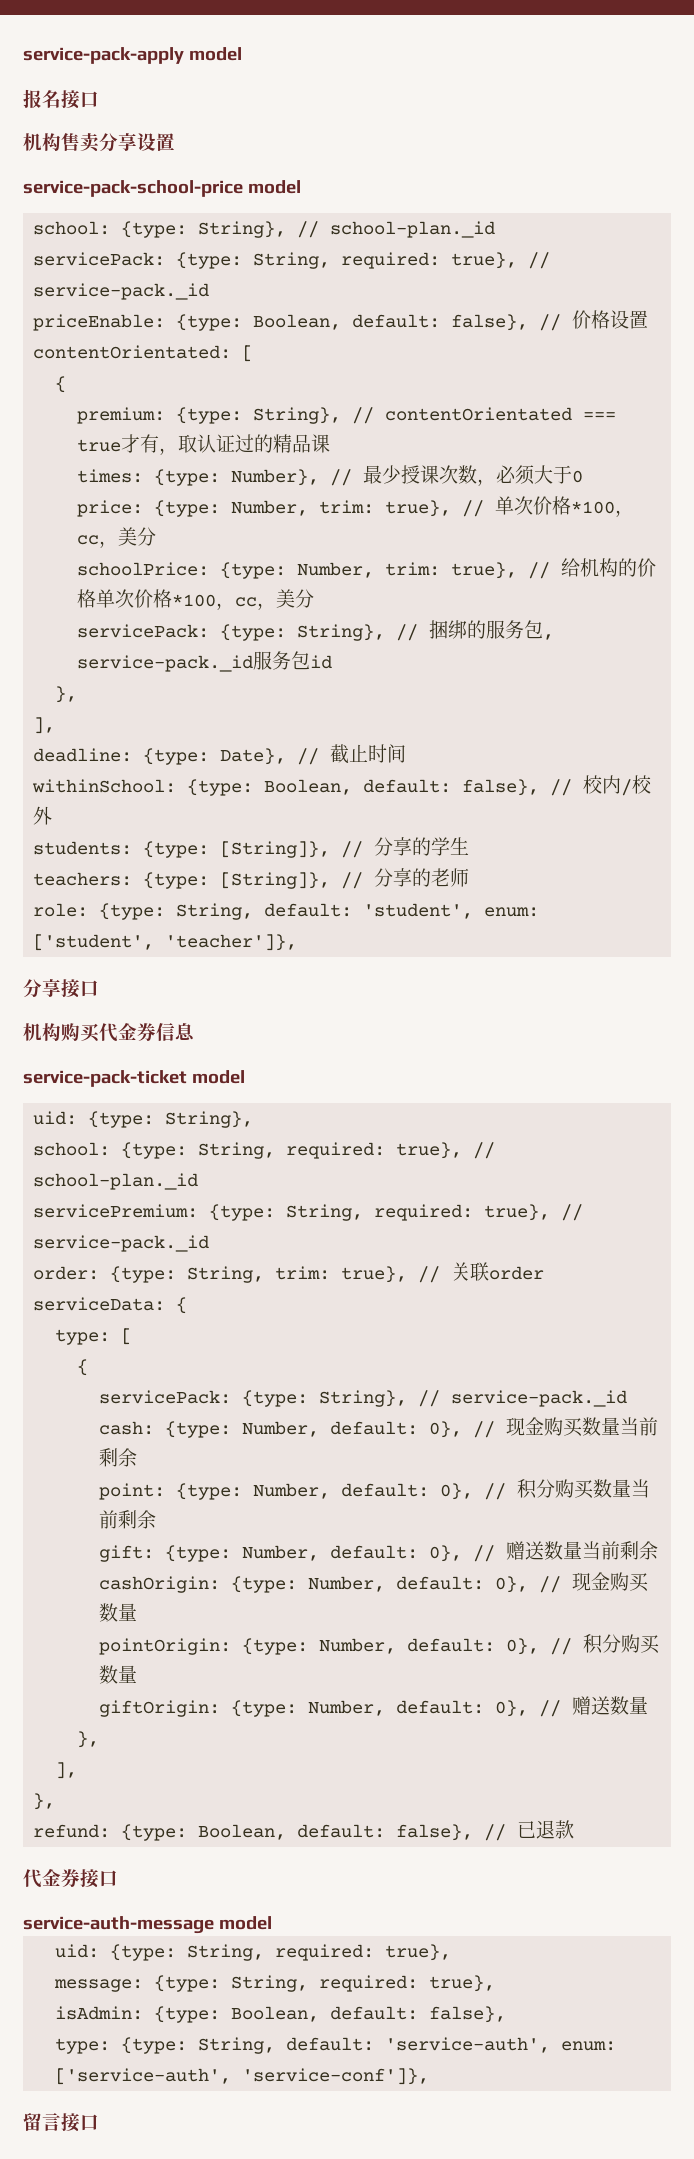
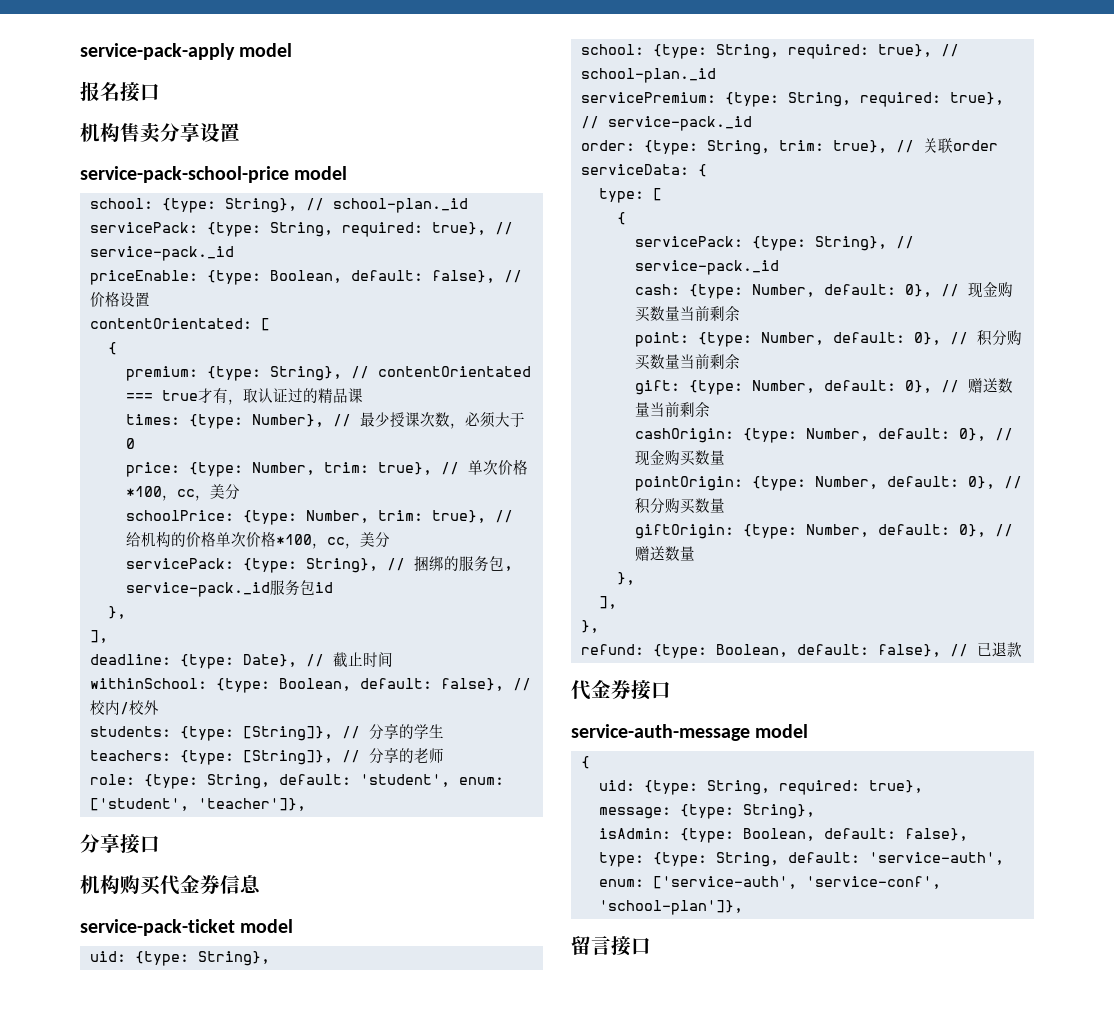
  service-auth-message model
+ {
- message: {type: String, required: true},
+ message: {type: String},
- type: {type: String, default: 'service-auth', enum: ['service-auth', 'service-conf']},
+ type: {type: String, default: 'service-auth', enum: ['service-auth', 'service-conf', 'school-plan']},

